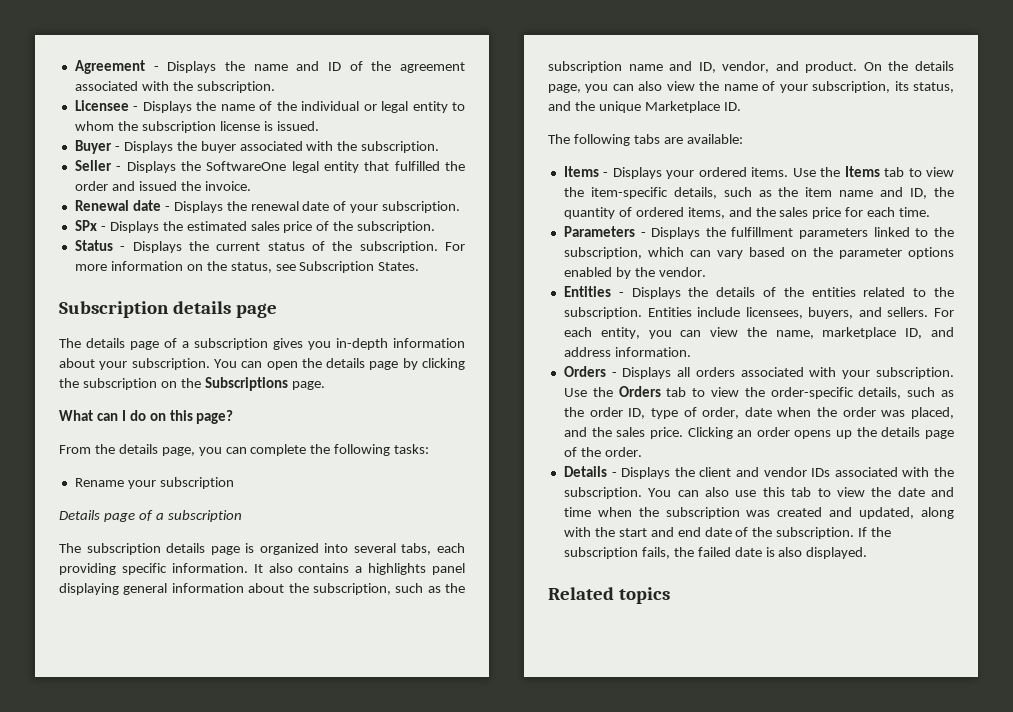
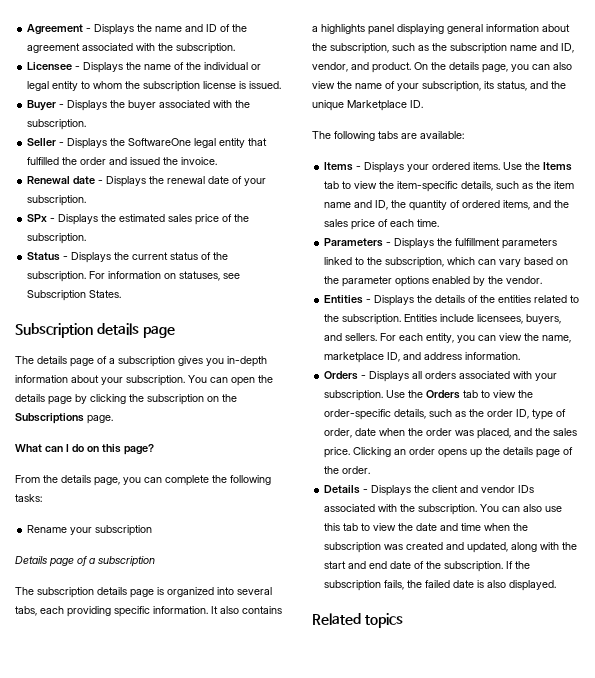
- For more information on the status, see Subscription States.
+ For information on statuses, see Subscription States.
- Use the Items tab to view the item-specific details, such as the item name and ID, the quantity of ordered items, and the sales price for each time.
+ Use the Items tab to view the item-specific details, such as the item name and ID, the quantity of ordered items, and the sales price of each time.

